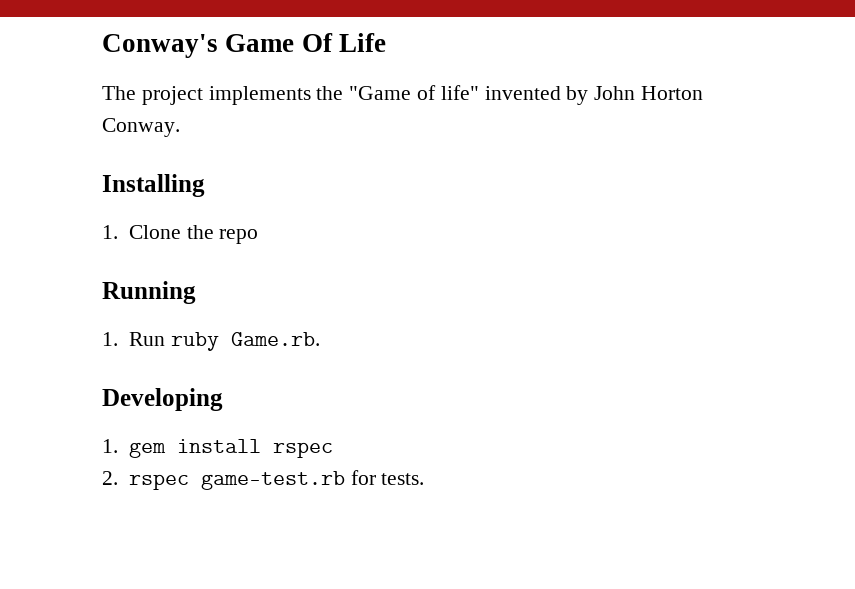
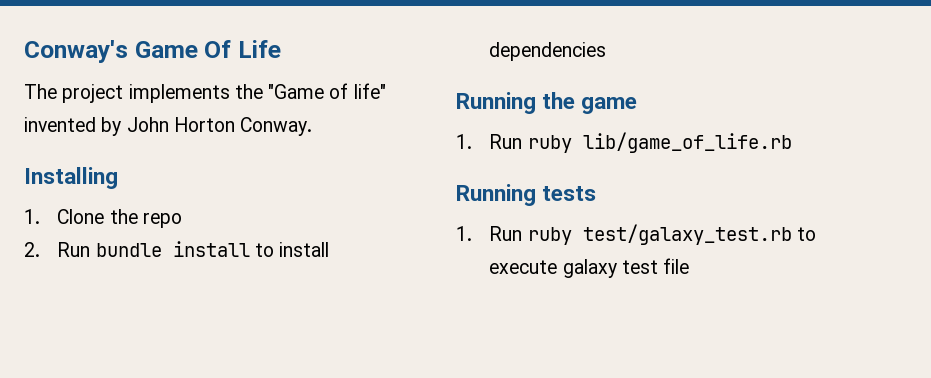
- Running
- 1. Run ruby Game.rb.
- Developing
- 1. gem install rspec
- 2. rspec game-test.rb for tests.
+ 2. Run bundle install to install dependencies
+ Running the game
+ 1. Run ruby lib/game_of_life.rb
+ Running tests
+ 1. Run ruby test/galaxy_test.rb to execute galaxy test file

